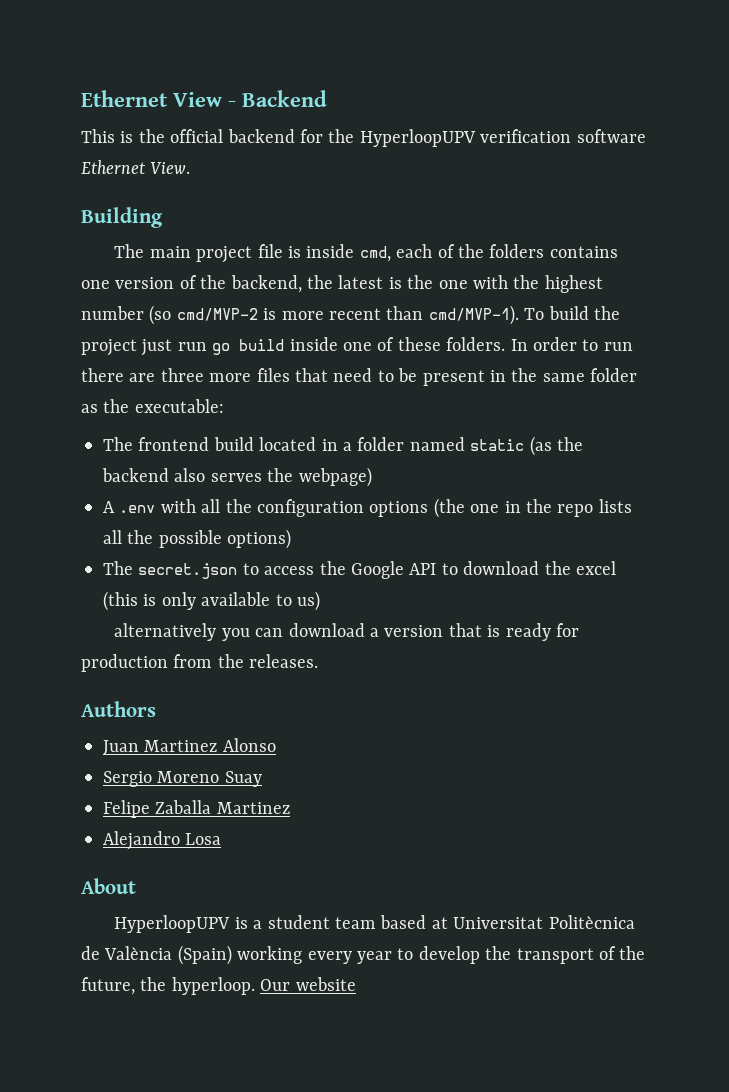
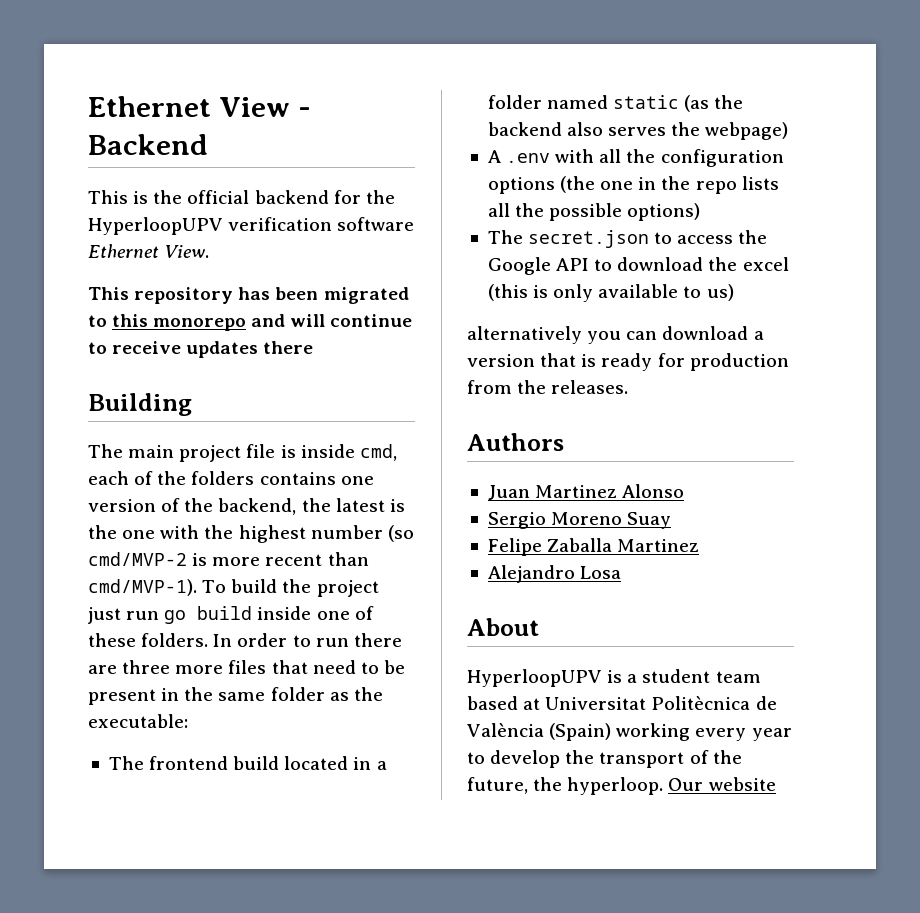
+ This repository has been migrated to this monorepo and will continue to receive updates there

